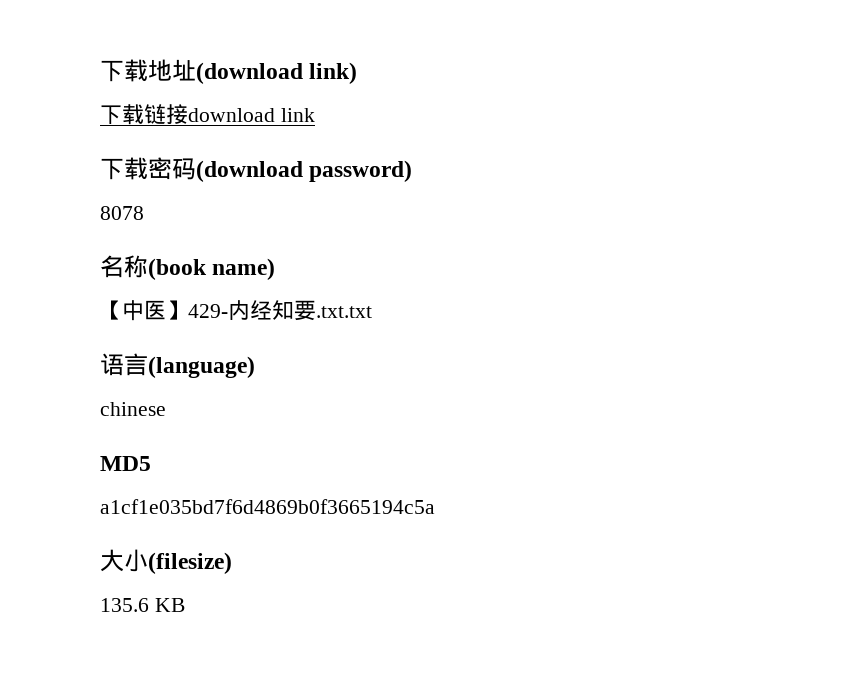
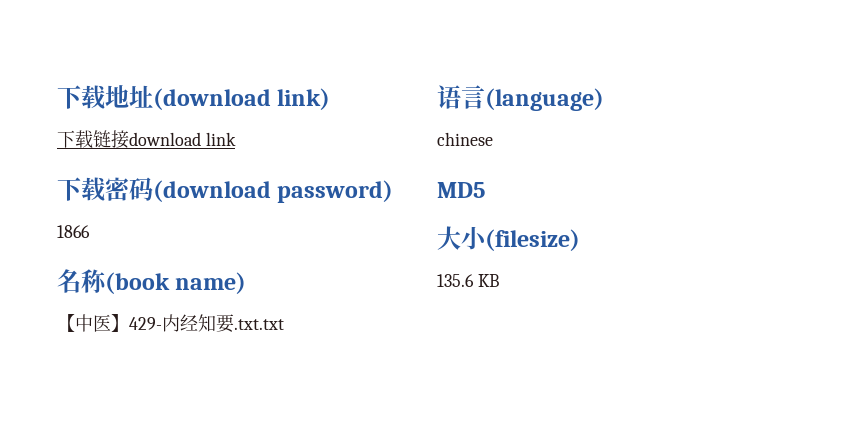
- 8078
+ 1866
- a1cf1e035bd7f6d4869b0f3665194c5a

